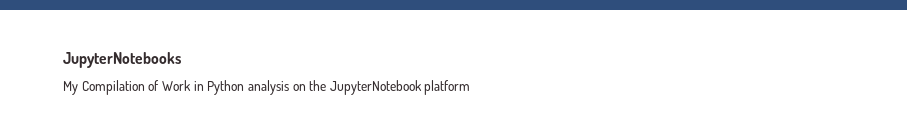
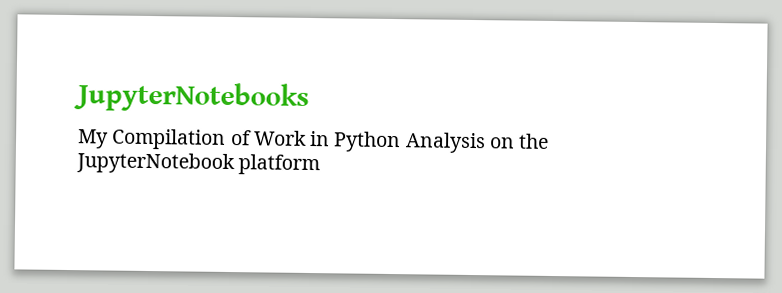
- My Compilation of Work in Python analysis on the JupyterNotebook platform
+ My Compilation of Work in Python Analysis on the JupyterNotebook platform

